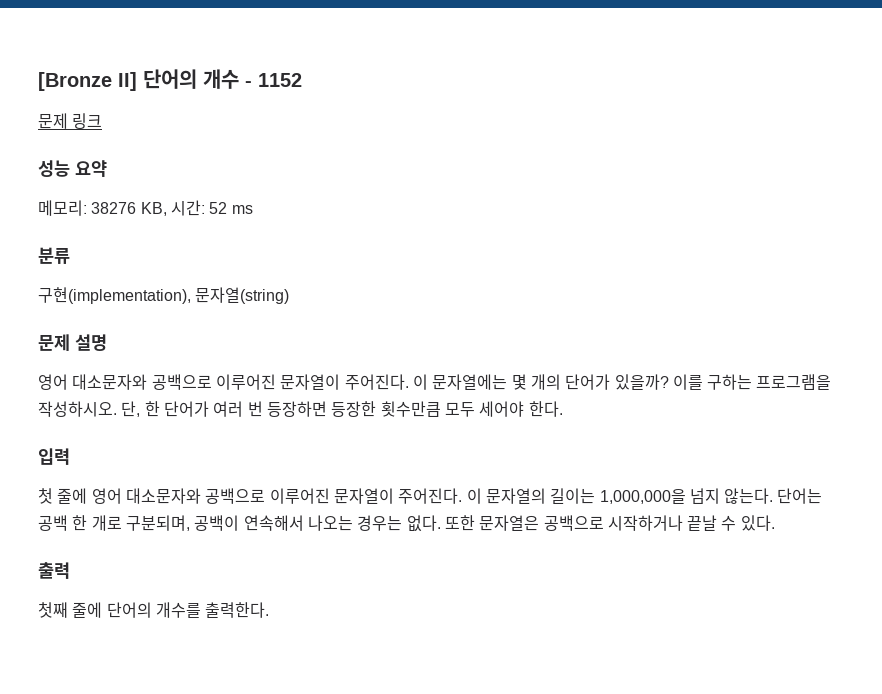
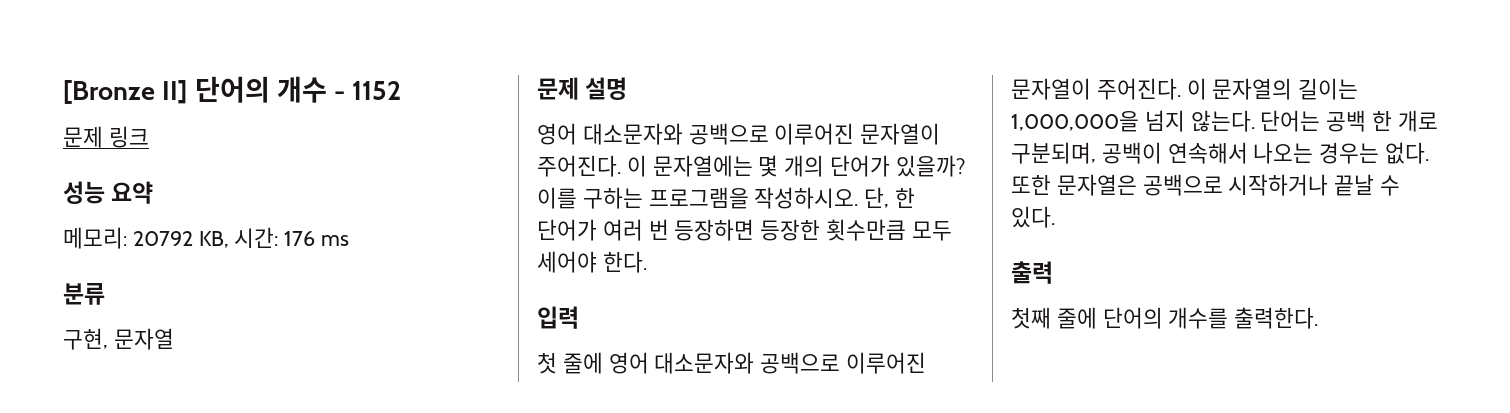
- 메모리: 38276 KB, 시간: 52 ms
+ 메모리: 20792 KB, 시간: 176 ms
- 구현(implementation), 문자열(string)
+ 구현, 문자열

